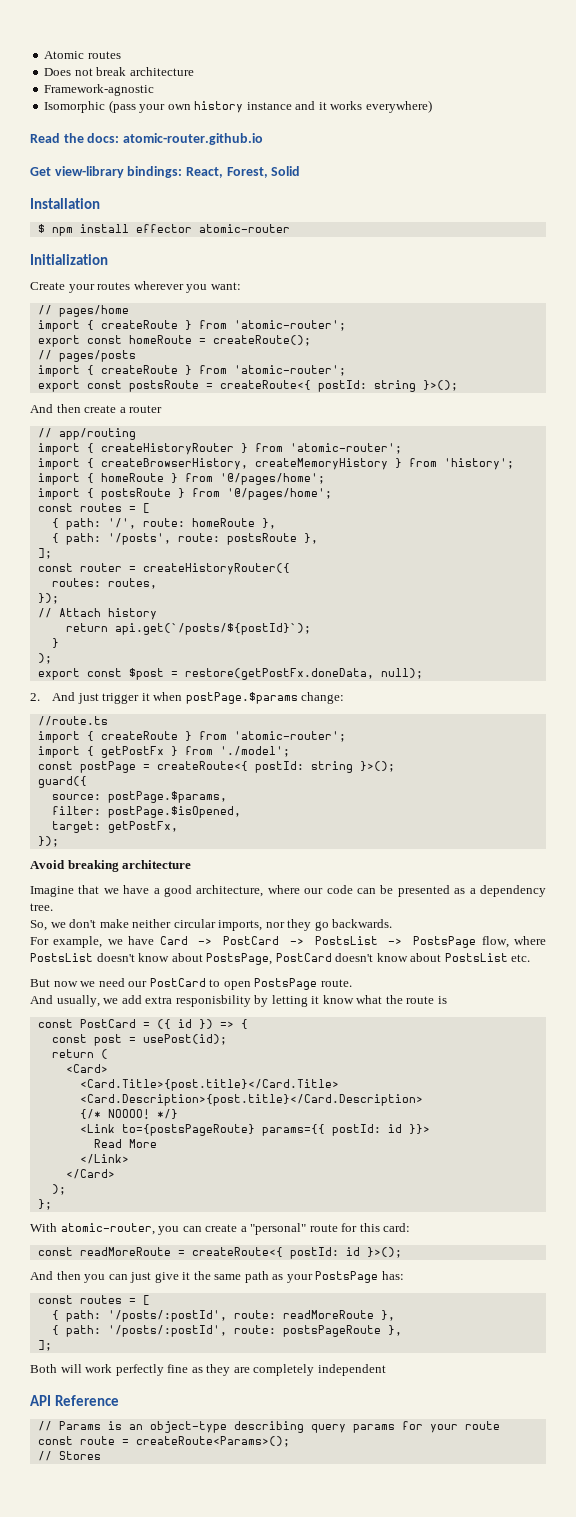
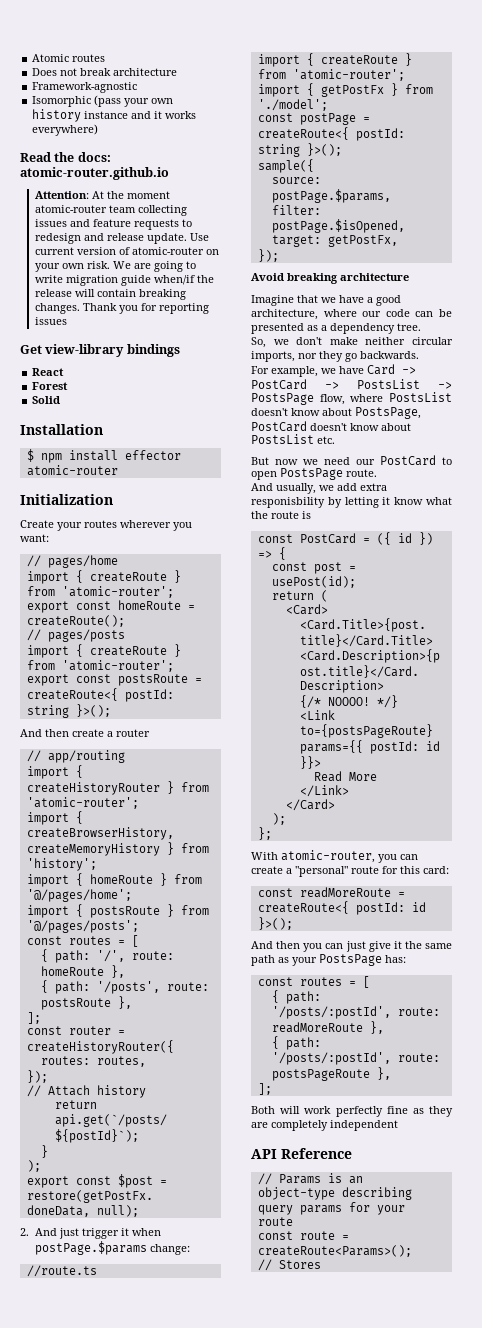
+ Attention: At the moment atomic-router team collecting issues and feature requests to redesign and release update. Use current version of atomic-router on your own risk. We are going to write migration guide when/if the release will contain breaking changes. Thank you for reporting issues
- Get view-library bindings: React, Forest, Solid
+ Get view-library bindings
+ React
+ Forest
+ Solid
- import { postsRoute } from '@/pages/home';
+ import { postsRoute } from '@/pages/posts';
- guard({
+ sample({

